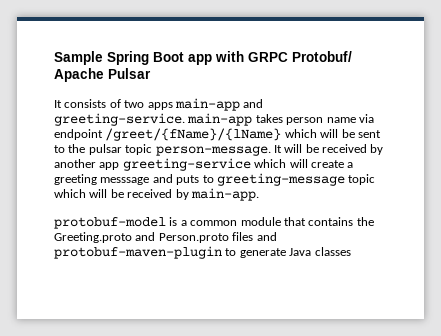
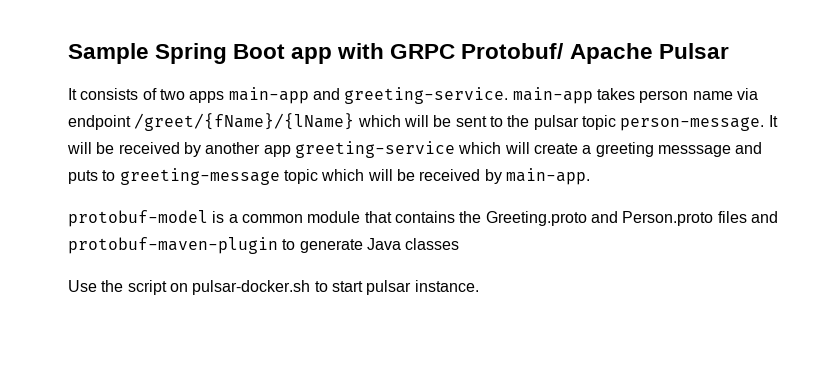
+ Use the script on pulsar-docker.sh to start pulsar instance.

